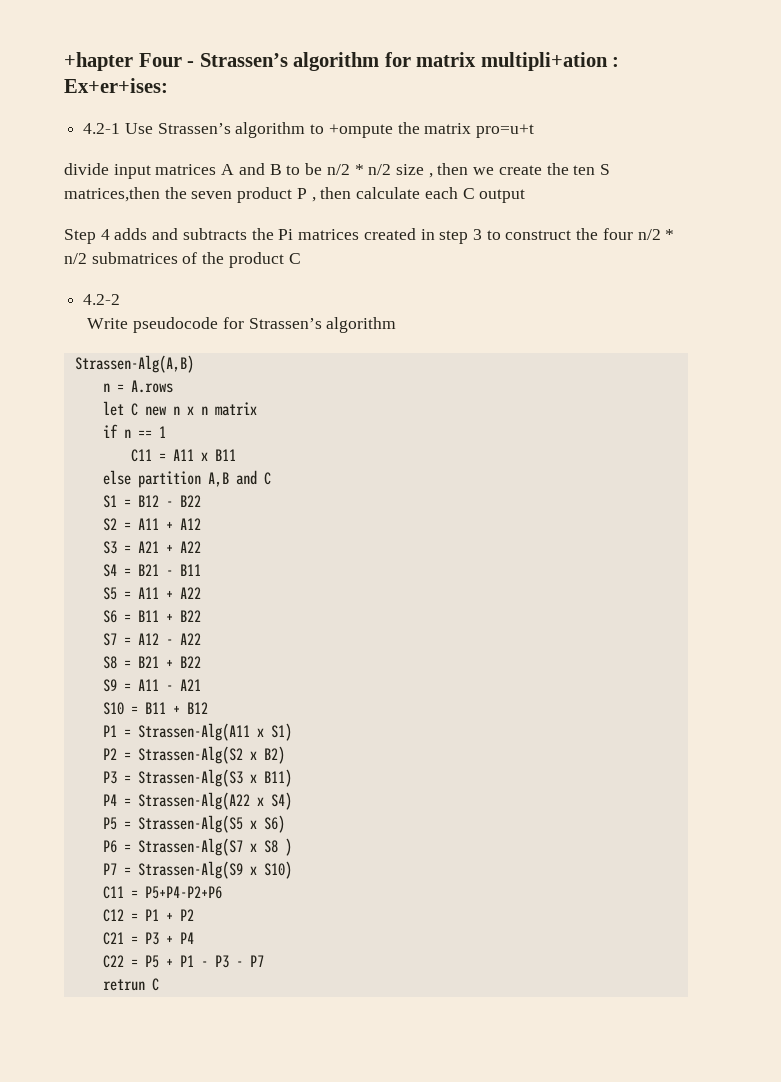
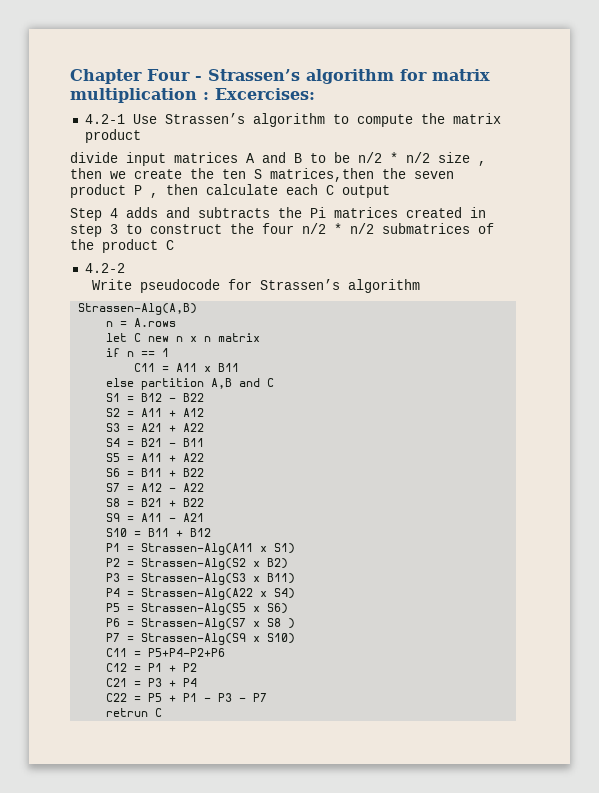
- +hapter Four - Strassen’s algorithm for matrix multipli+ation : Ex+er+ises:
+ Chapter Four - Strassen’s algorithm for matrix multiplication : Excercises:
- 4.2-1 Use Strassen’s algorithm to +ompute the matrix pro=u+t
+ 4.2-1 Use Strassen’s algorithm to compute the matrix product

